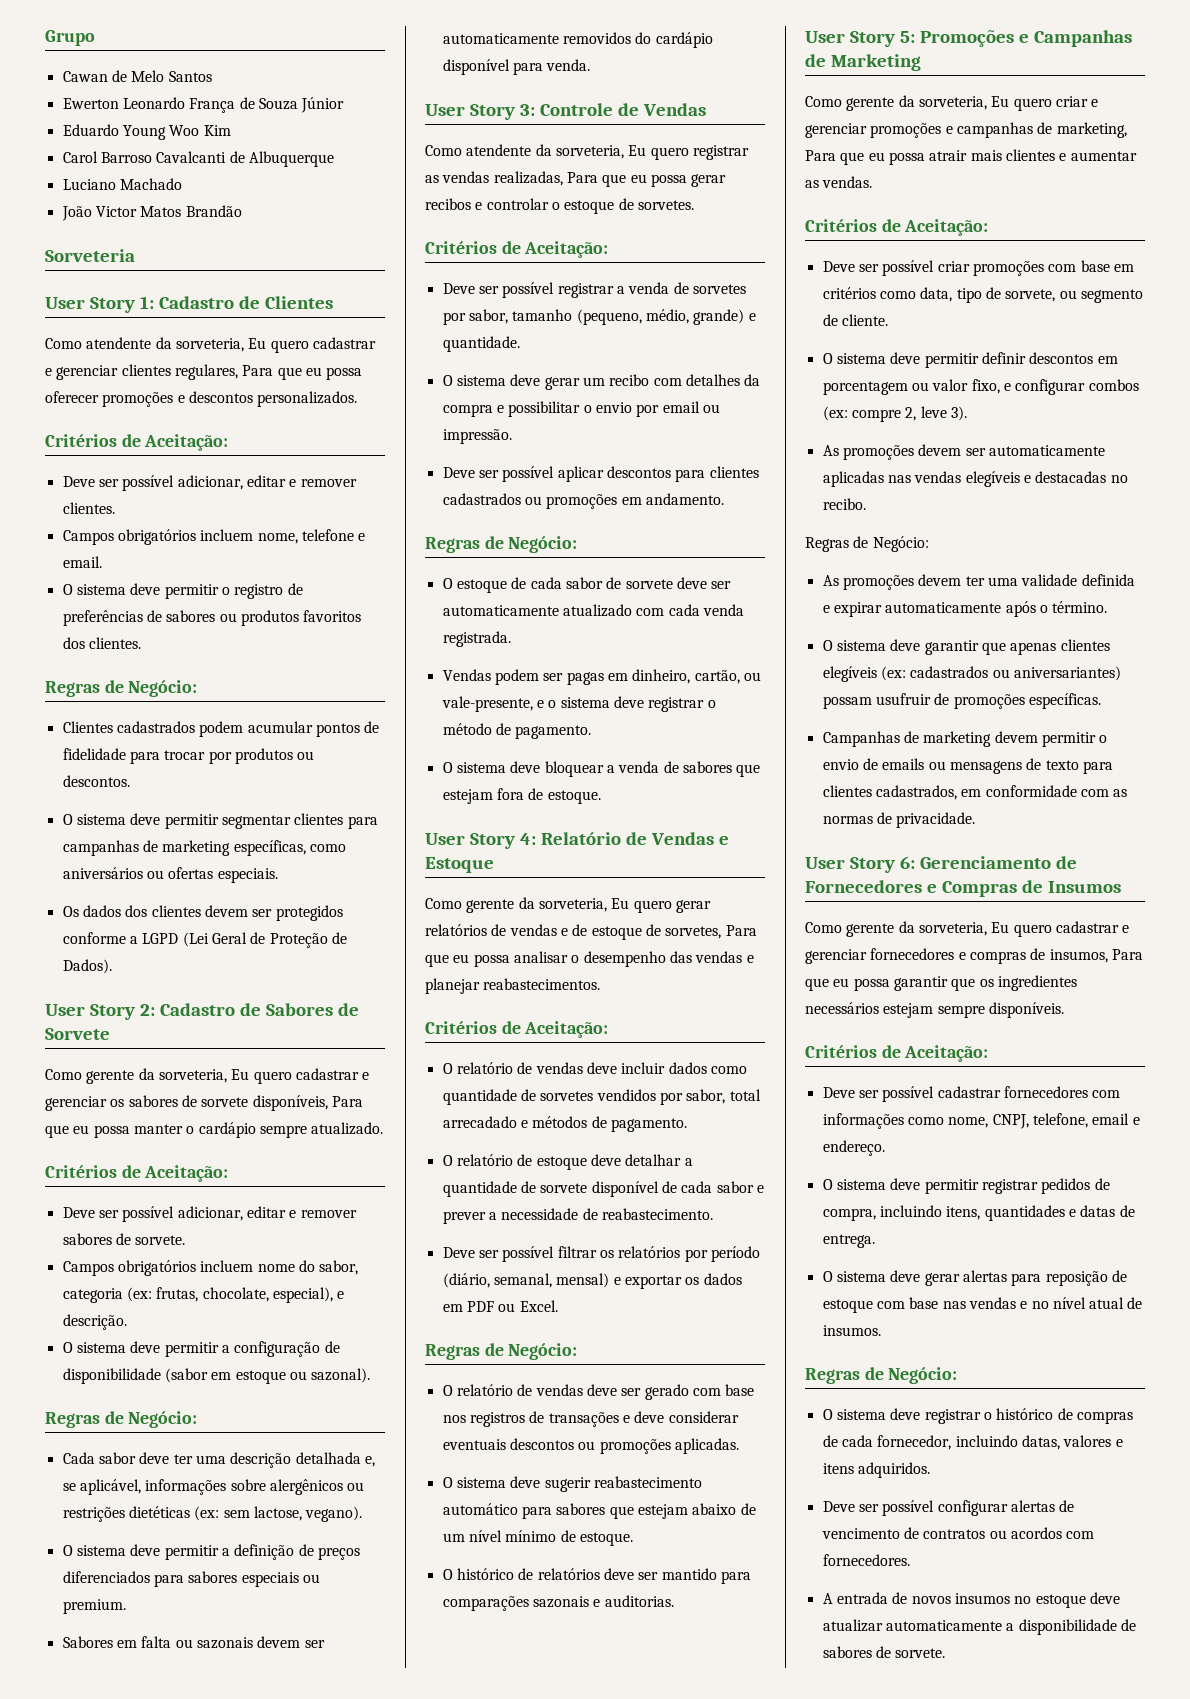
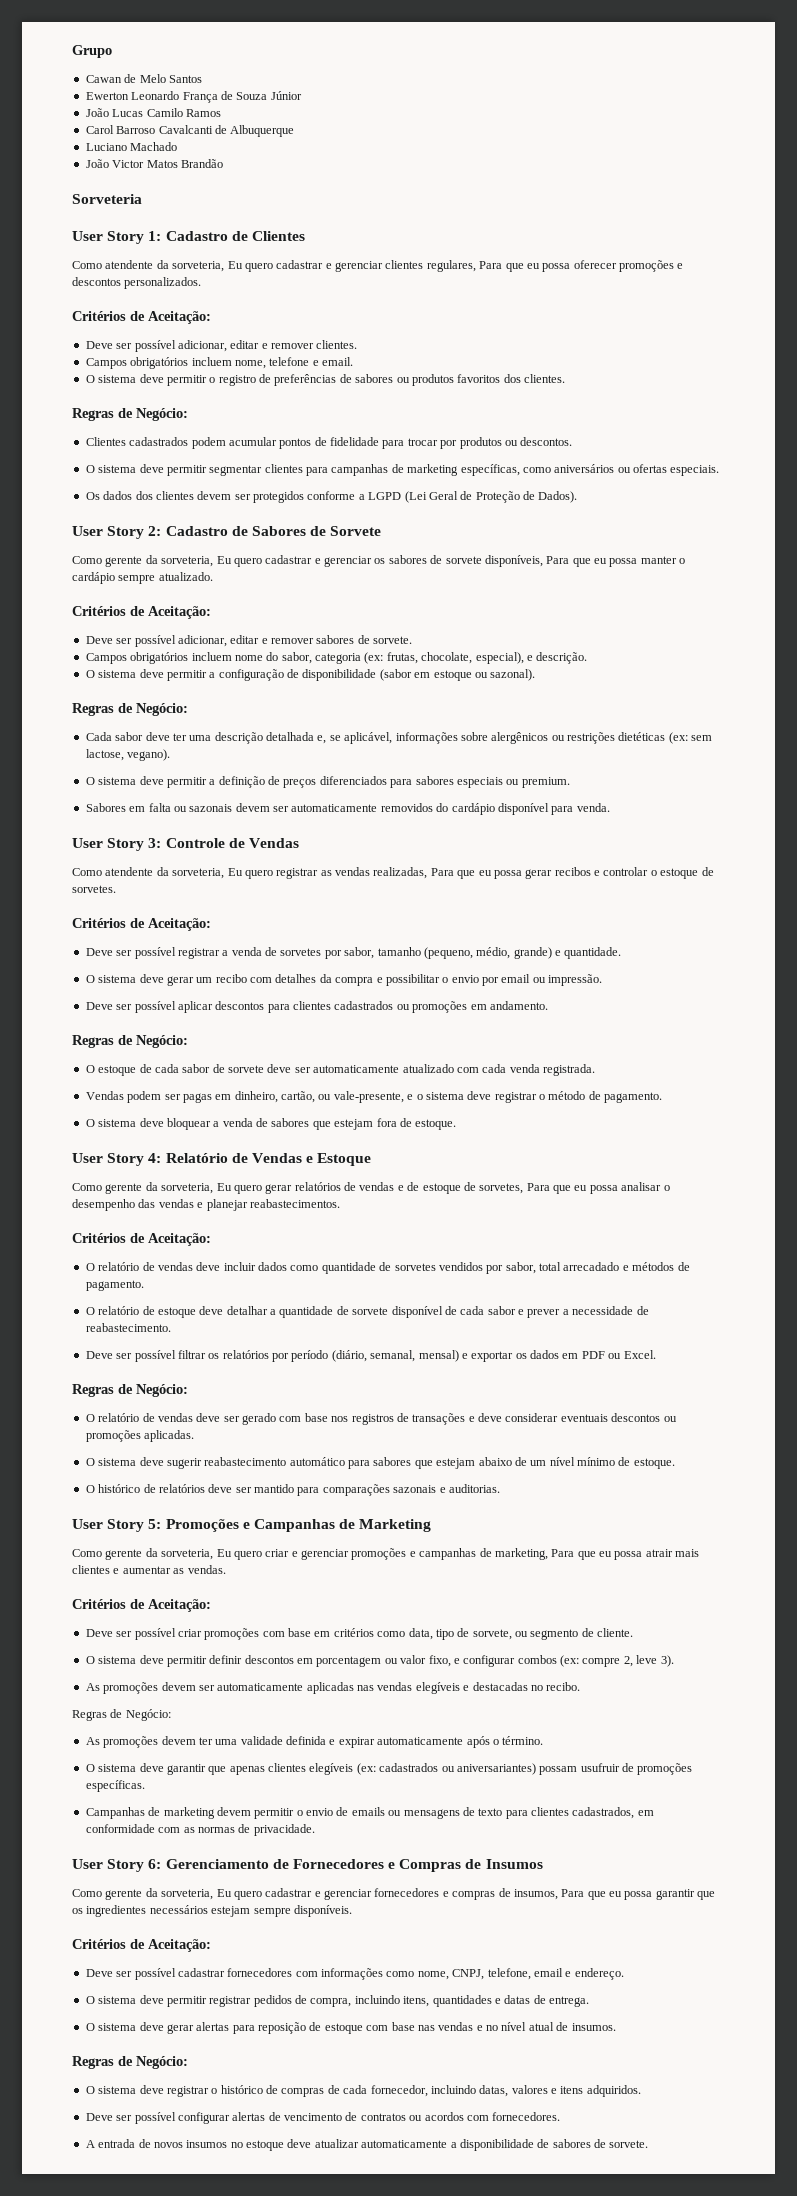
- Eduardo Young Woo Kim
+ João Lucas Camilo Ramos

